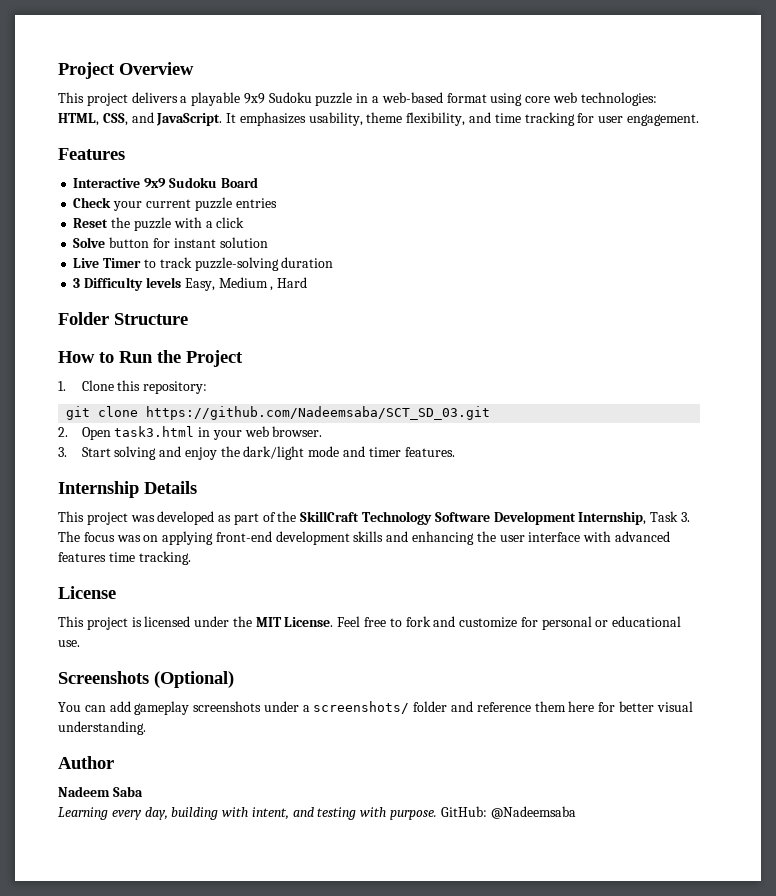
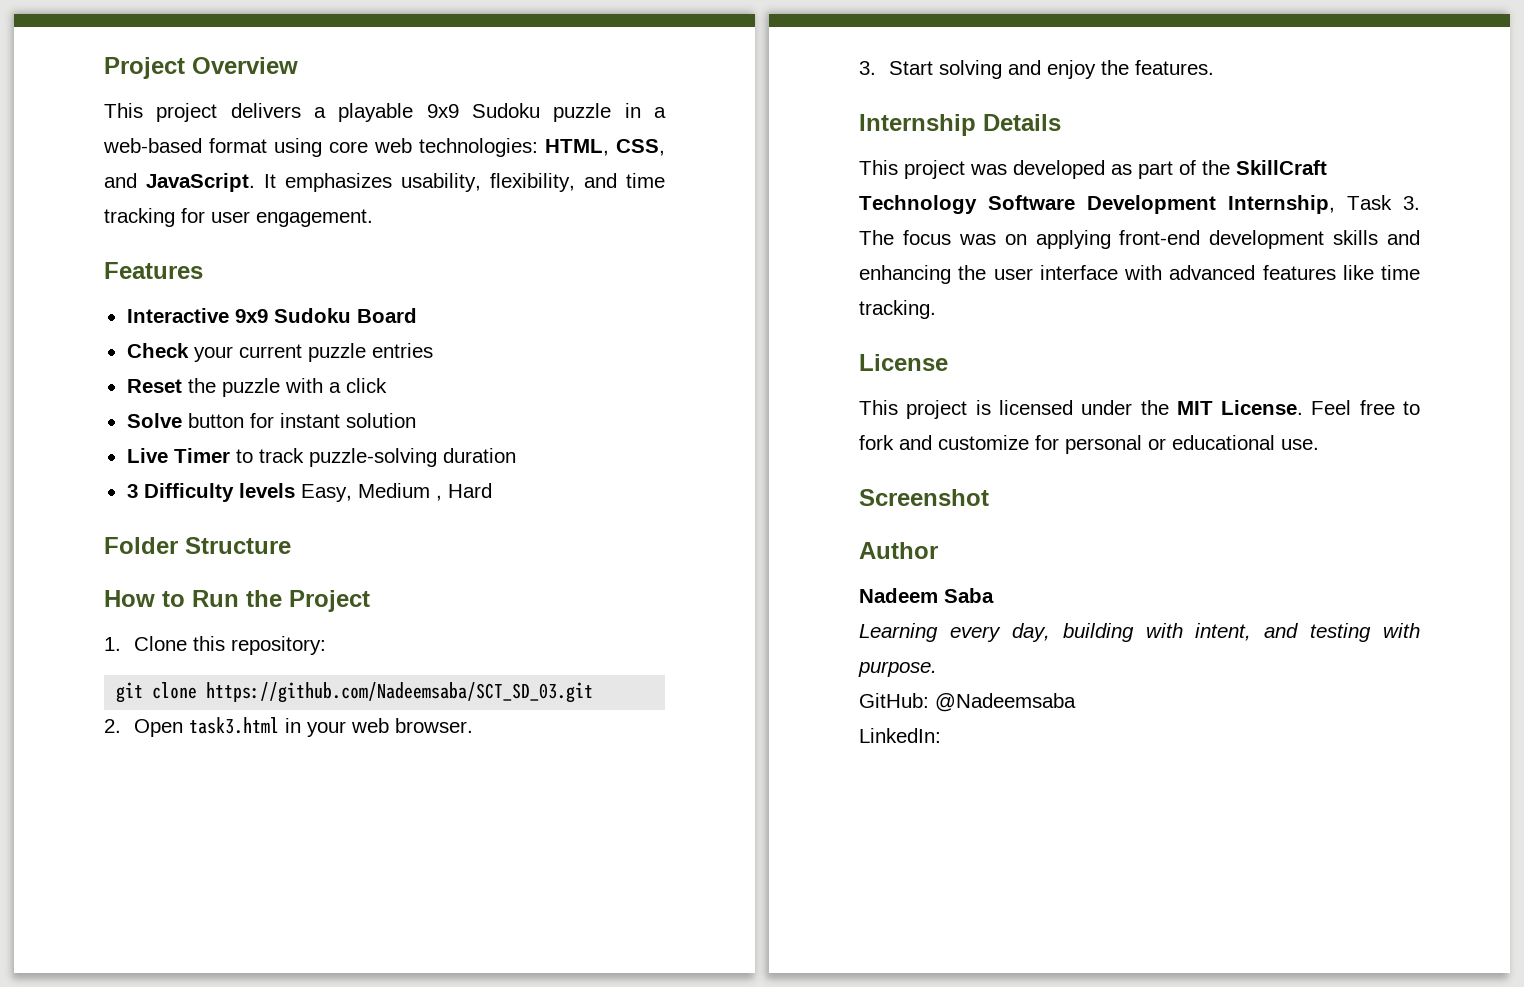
- It emphasizes usability, theme flexibility, and time tracking for user engagement.
+ It emphasizes usability, flexibility, and time tracking for user engagement.
- 3. Start solving and enjoy the dark/light mode and timer features.
+ 3. Start solving and enjoy the features.
- This project was developed as part of the SkillCraft Technology Software Development Internship, Task 3. The focus was on applying front-end development skills and enhancing the user interface with advanced features time tracking.
+ This project was developed as part of the SkillCraft Technology Software Development Internship, Task 3. The focus was on applying front-end development skills and enhancing the user interface with advanced features like time tracking.
- Screenshots (Optional)
- You can add gameplay screenshots under a screenshots/ folder and reference them here for better visual understanding.
+ Screenshot
- Learning every day, building with intent, and testing with purpose. GitHub: @Nadeemsaba
+ Learning every day, building with intent, and testing with purpose.
+ GitHub: @Nadeemsaba
+ LinkedIn:

